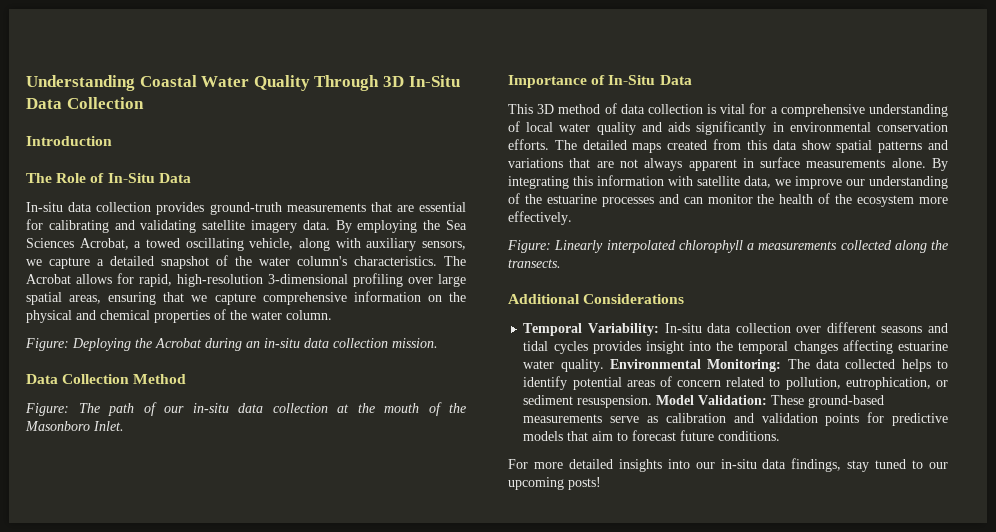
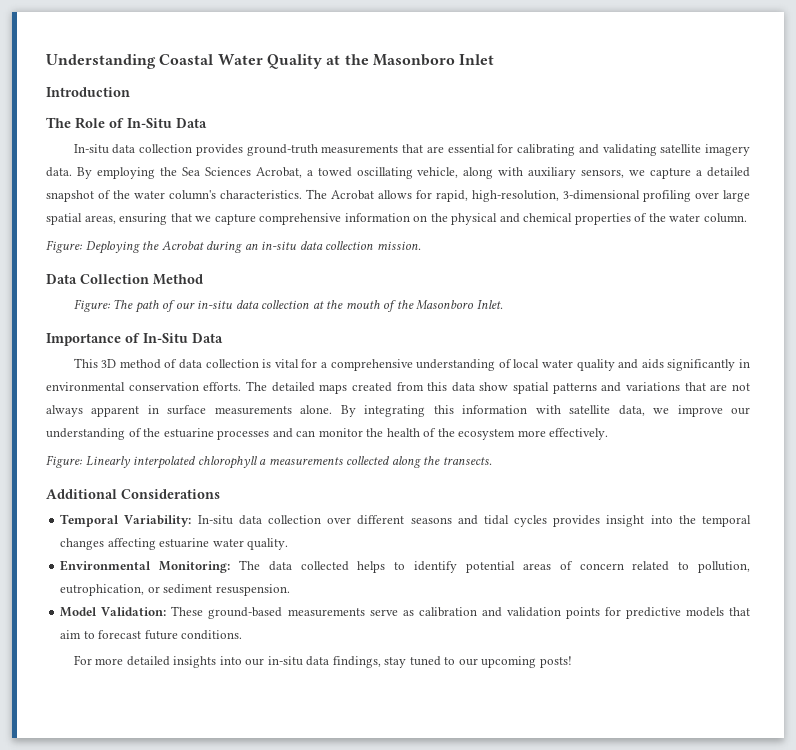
- Understanding Coastal Water Quality Through 3D In-Situ Data Collection
+ Understanding Coastal Water Quality at the Masonboro Inlet
- The Acrobat allows for rapid, high-resolution 3-dimensional profiling over large spatial areas, ensuring that we capture comprehensive information on the physical and chemical properties of the water column.
+ The Acrobat allows for rapid, high-resolution, 3-dimensional profiling over large spatial areas, ensuring that we capture comprehensive information on the physical and chemical properties of the water column.
- Temporal Variability: In-situ data collection over different seasons and tidal cycles provides insight into the temporal changes affecting estuarine water quality. Environmental Monitoring: The data collected helps to identify potential areas of concern related to pollution, eutrophication, or sediment resuspension. Model Validation: These ground-based measurements serve as calibration and validation points for predictive models that aim to forecast future conditions.
+ Temporal Variability: In-situ data collection over different seasons and tidal cycles provides insight into the temporal changes affecting estuarine water quality.
+ Environmental Monitoring: The data collected helps to identify potential areas of concern related to pollution, eutrophication, or sediment resuspension.
+ Model Validation: These ground-based measurements serve as calibration and validation points for predictive models that aim to forecast future conditions.

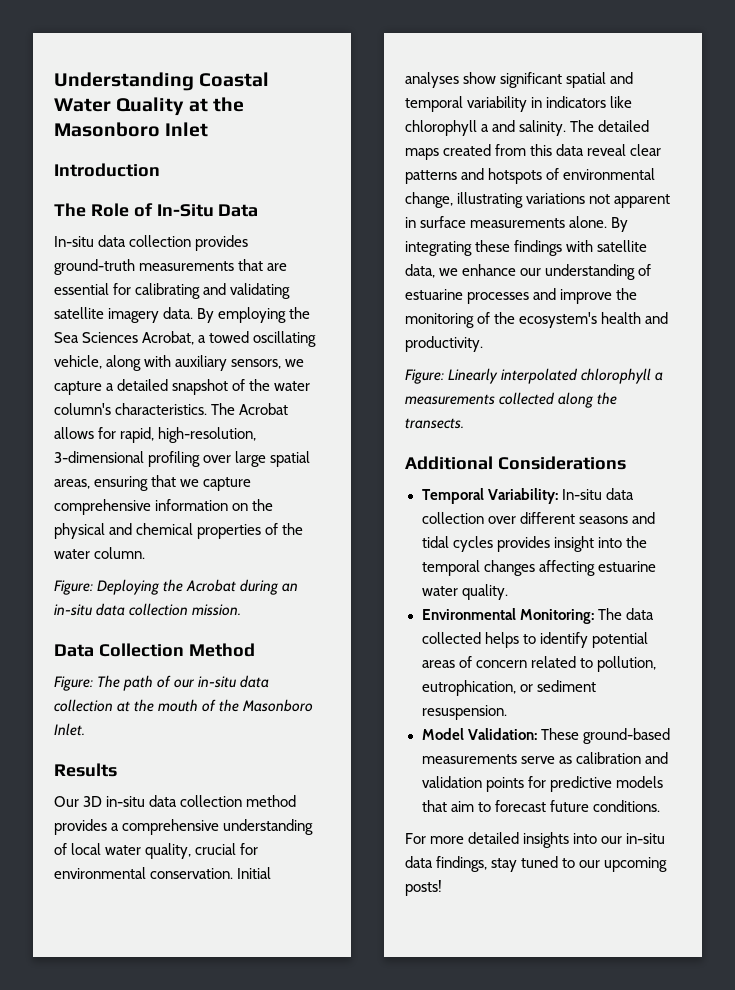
- Importance of In-Situ Data
- This 3D method of data collection is vital for a comprehensive understanding of local water quality and aids significantly in environmental conservation efforts.
+ Results
+ Our 3D in-situ data collection method provides a comprehensive understanding of local water quality, crucial for environmental conservation. Initial analyses show significant spatial and temporal variability in indicators like chlorophyll a and salinity.
- The detailed maps created from this data show spatial patterns and variations that are not always apparent in surface measurements alone.
+ The detailed maps created from this data reveal clear patterns and hotspots of environmental change, illustrating variations not apparent in surface measurements alone.
- By integrating this information with satellite data, we improve our understanding of the estuarine processes and can monitor the health of the ecosystem more effectively.
+ By integrating these findings with satellite data, we enhance our understanding of estuarine processes and improve the monitoring of the ecosystem's health and productivity.

